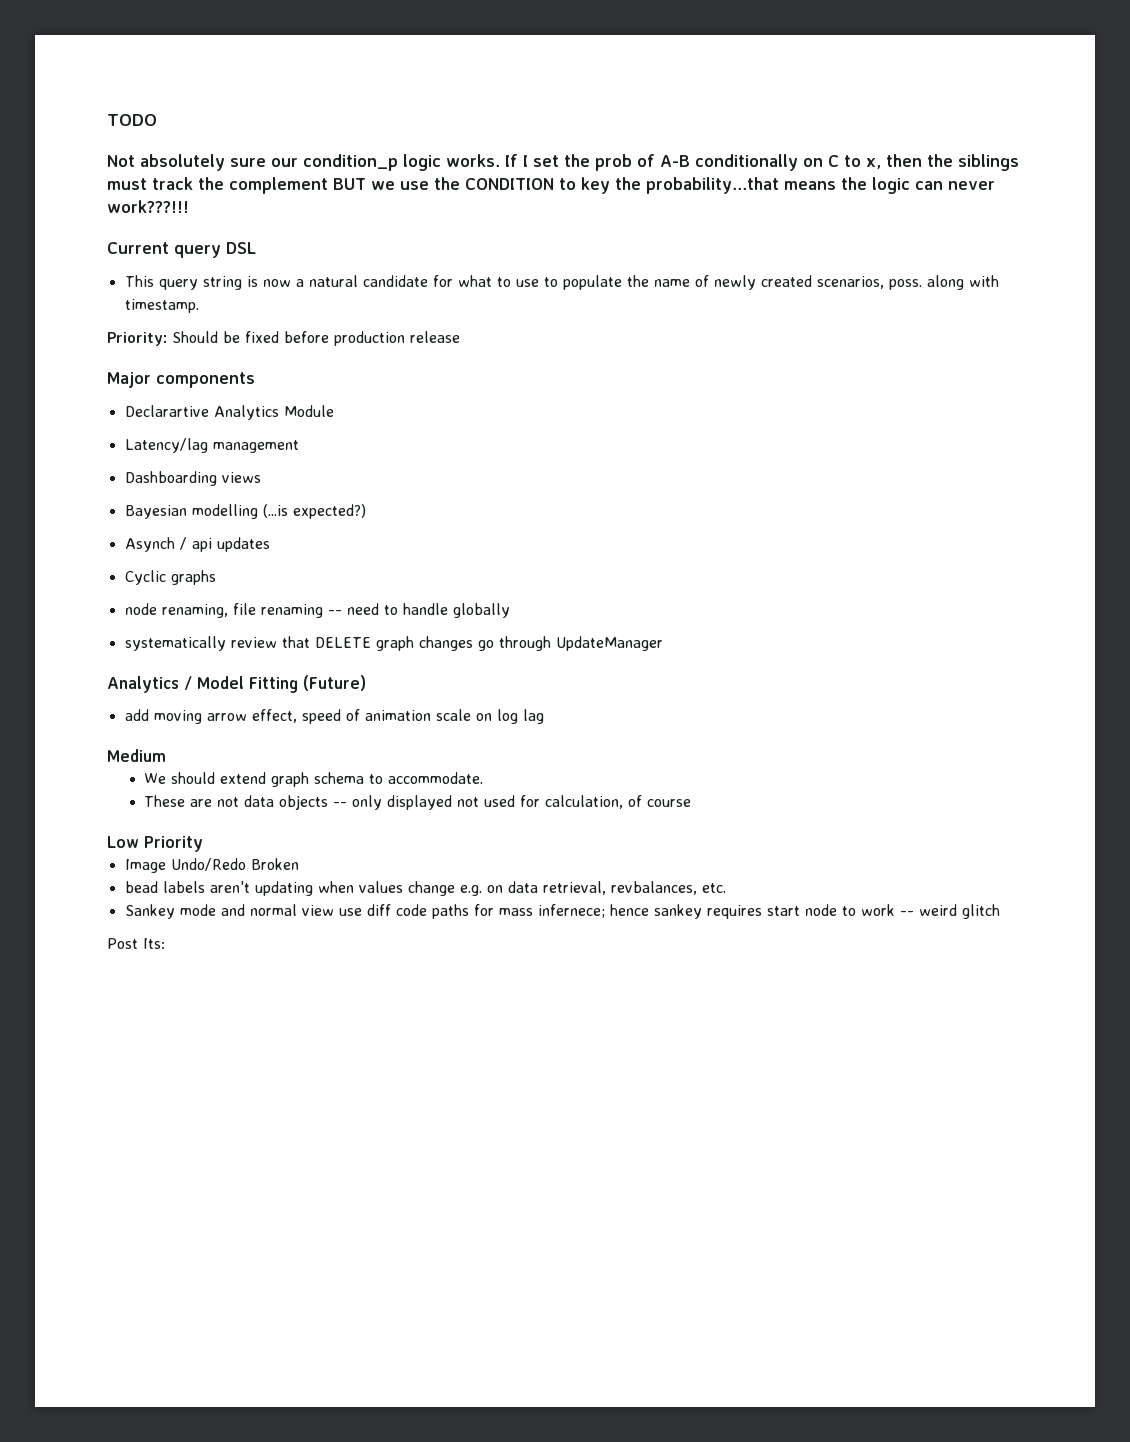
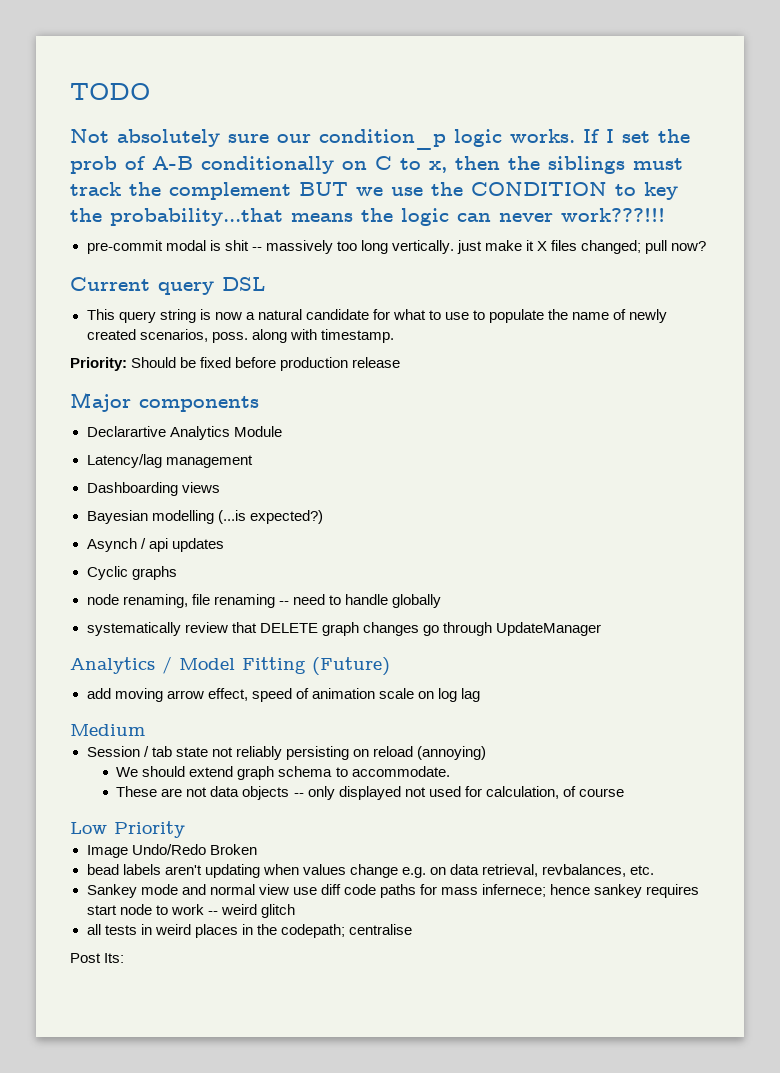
+ pre-commit modal is shit -- massively too long vertically. just make it X files changed; pull now?
+ Session / tab state not reliably persisting on reload (annoying)
+ all tests in weird places in the codepath; centralise

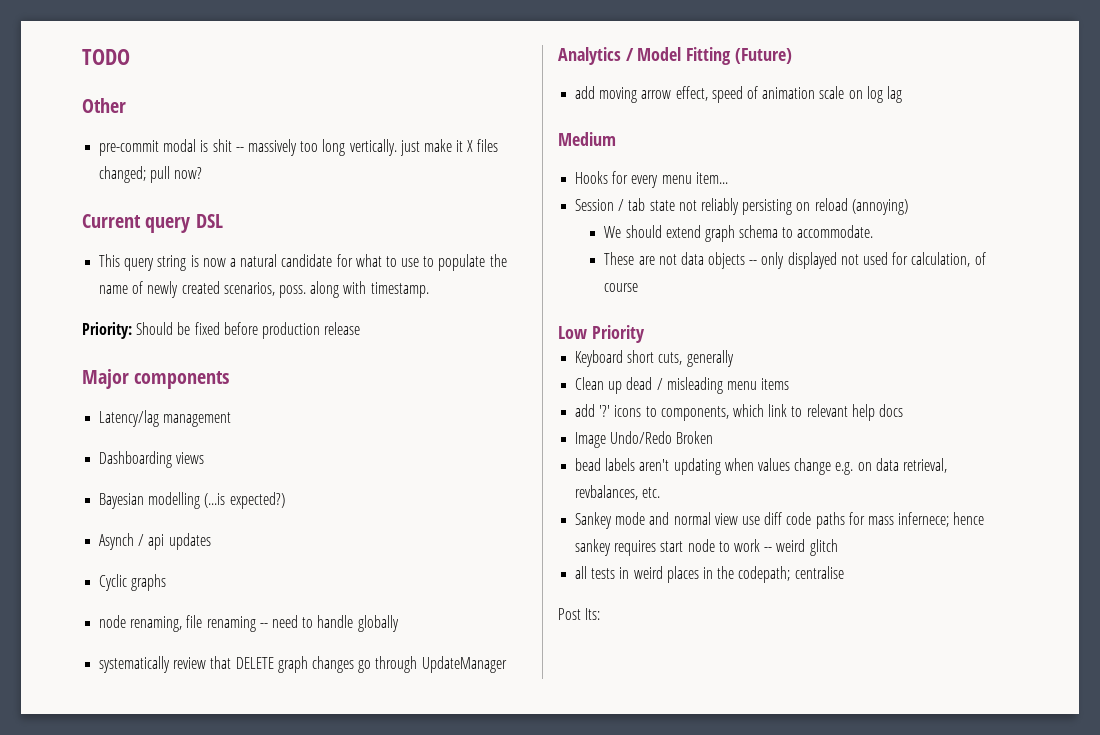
- Not absolutely sure our condition_p logic works. If I set the prob of A-B conditionally on C to x, then the siblings must track the complement BUT we use the CONDITION to key the probability...that means the logic can never work???!!!
+ Other
- Declarartive Analytics Module
+ Hooks for every menu item...
+ Keyboard short cuts, generally
+ Clean up dead / misleading menu items
+ add '?' icons to components, which link to relevant help docs

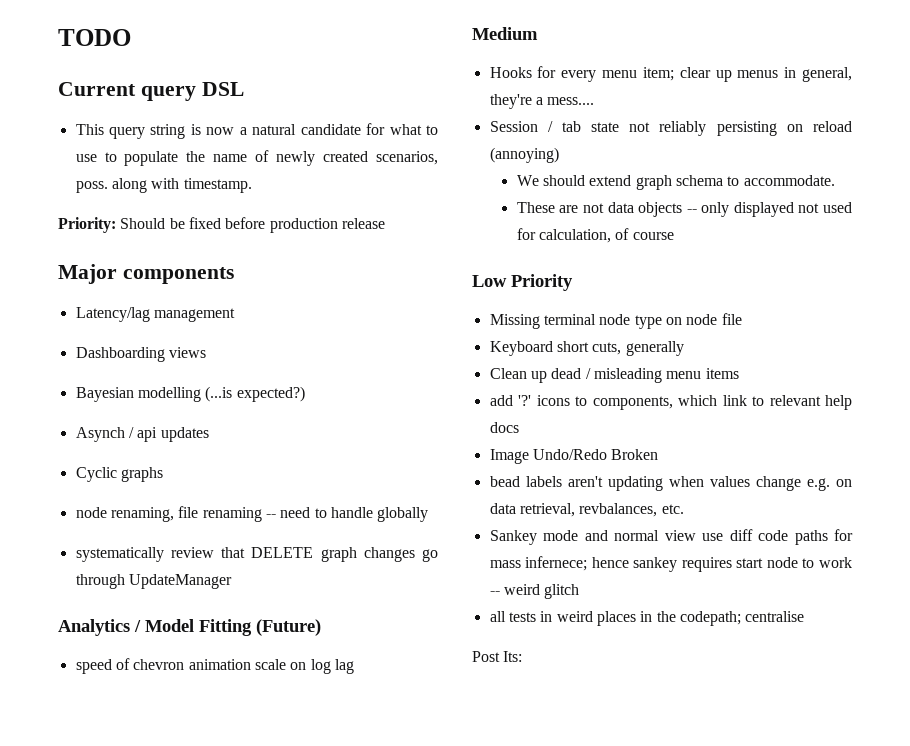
- Other
- pre-commit modal is shit -- massively too long vertically. just make it X files changed; pull now?
- add moving arrow effect, speed of animation scale on log lag
+ speed of chevron animation scale on log lag
- Hooks for every menu item...
+ Hooks for every menu item; clear up menus in general, they're a mess....
+ Missing terminal node type on node file

